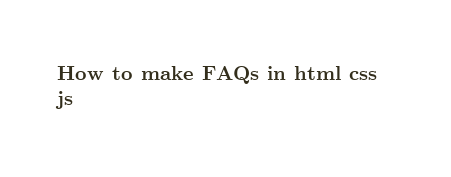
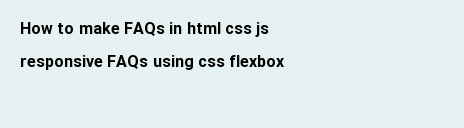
+ responsive FAQs using css flexbox

